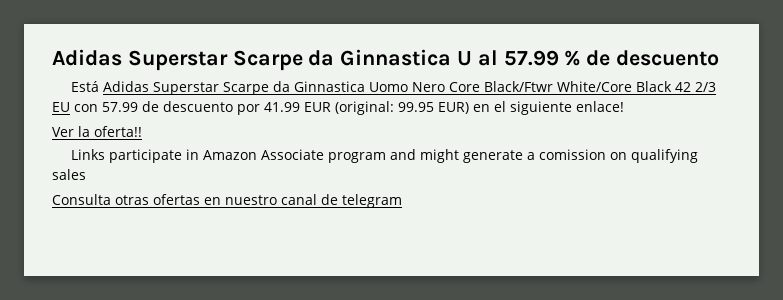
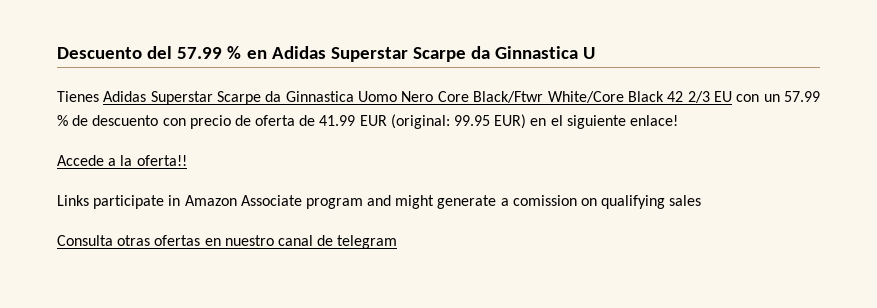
- Adidas Superstar Scarpe da Ginnastica U al 57.99 % de descuento
- Está Adidas Superstar Scarpe da Ginnastica Uomo Nero Core Black/Ftwr White/Core Black 42 2/3 EU con 57.99 de descuento por 41.99 EUR (original: 99.95 EUR) en el siguiente enlace!
+ Descuento del 57.99 % en Adidas Superstar Scarpe da Ginnastica U
+ Tienes Adidas Superstar Scarpe da Ginnastica Uomo Nero Core Black/Ftwr White/Core Black 42 2/3 EU con un 57.99 % de descuento con precio de oferta de 41.99 EUR (original: 99.95 EUR) en el siguiente enlace!
- Ver la oferta!!
+ Accede a la oferta!!

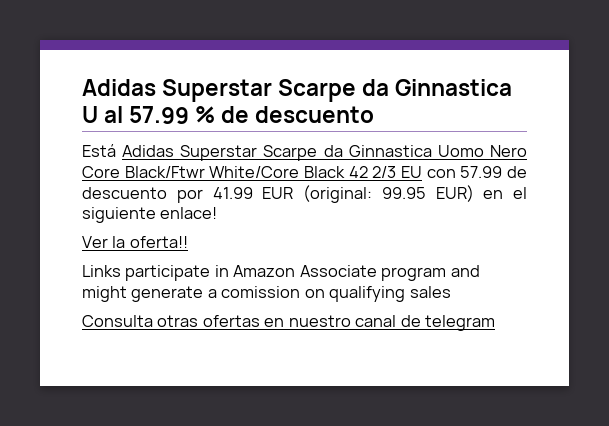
- Descuento del 57.99 % en Adidas Superstar Scarpe da Ginnastica U
- Tienes Adidas Superstar Scarpe da Ginnastica Uomo Nero Core Black/Ftwr White/Core Black 42 2/3 EU con un 57.99 % de descuento con precio de oferta de 41.99 EUR (original: 99.95 EUR) en el siguiente enlace!
+ Adidas Superstar Scarpe da Ginnastica U al 57.99 % de descuento
+ Está Adidas Superstar Scarpe da Ginnastica Uomo Nero Core Black/Ftwr White/Core Black 42 2/3 EU con 57.99 de descuento por 41.99 EUR (original: 99.95 EUR) en el siguiente enlace!
- Accede a la oferta!!
+ Ver la oferta!!

